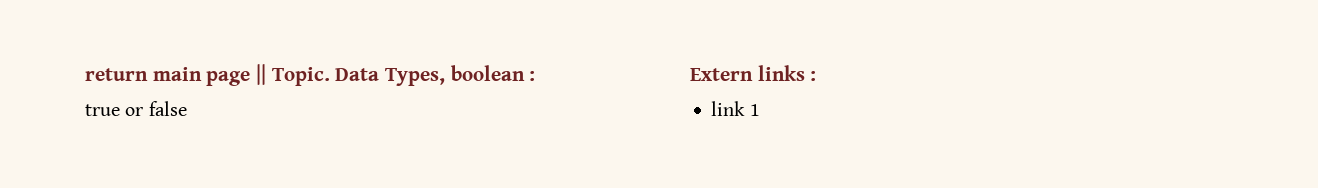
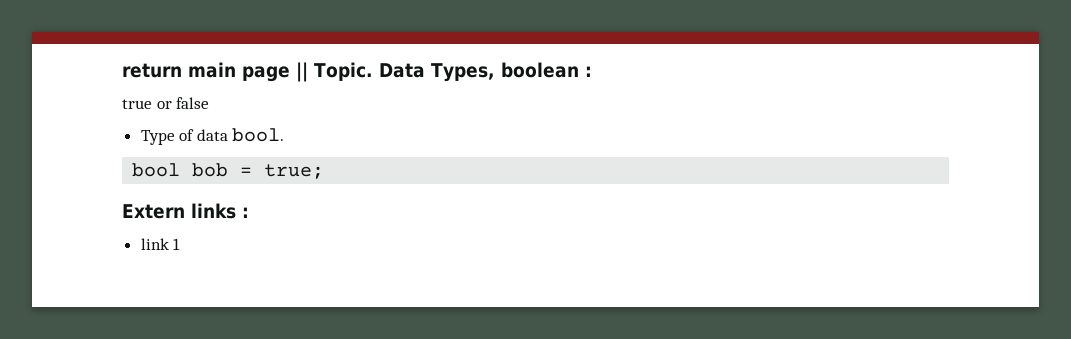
+ Type of data bool.
+ bool bob = true;

